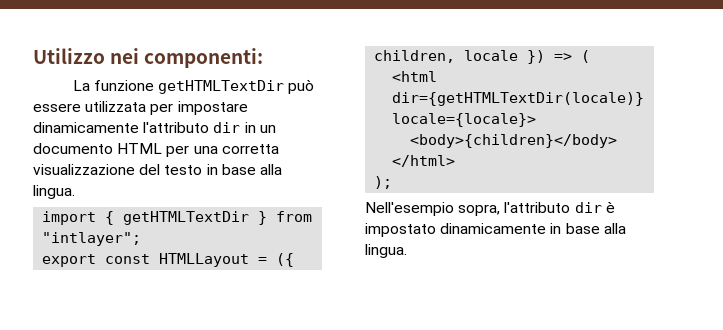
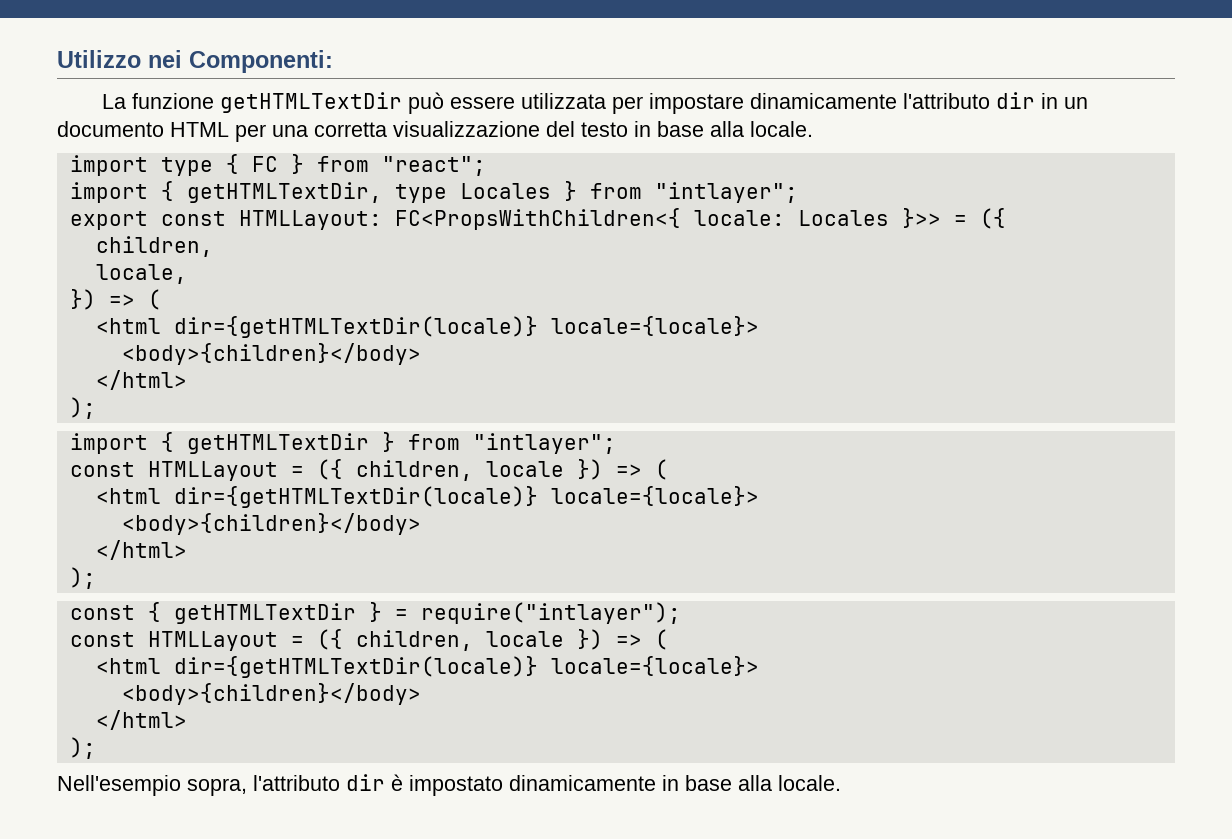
- Utilizzo nei componenti:
+ Utilizzo nei Componenti:
- La funzione getHTMLTextDir può essere utilizzata per impostare dinamicamente l'attributo dir in un documento HTML per una corretta visualizzazione del testo in base alla lingua.
+ La funzione getHTMLTextDir può essere utilizzata per impostare dinamicamente l'attributo dir in un documento HTML per una corretta visualizzazione del testo in base alla locale.
+ import type { FC } from "react";
+ import { getHTMLTextDir, type Locales } from "intlayer";
+ export const HTMLLayout: FC<PropsWithChildren<{ locale: Locales }>> = ({
+ children,
+ locale,
+ }) => (
+ <html dir={getHTMLTextDir(locale)} locale={locale}>
+ <body>{children}</body>
+ </html>
+ );
  import { getHTMLTextDir } from "intlayer";
- export const HTMLLayout = ({ children, locale }) => (
+ const HTMLLayout = ({ children, locale }) => (
+ <html dir={getHTMLTextDir(locale)} locale={locale}>
+ <body>{children}</body>
+ </html>
+ );
+ const { getHTMLTextDir } = require("intlayer");
+ const HTMLLayout = ({ children, locale }) => (
- Nell'esempio sopra, l'attributo dir è impostato dinamicamente in base alla lingua.
+ Nell'esempio sopra, l'attributo dir è impostato dinamicamente in base alla locale.

